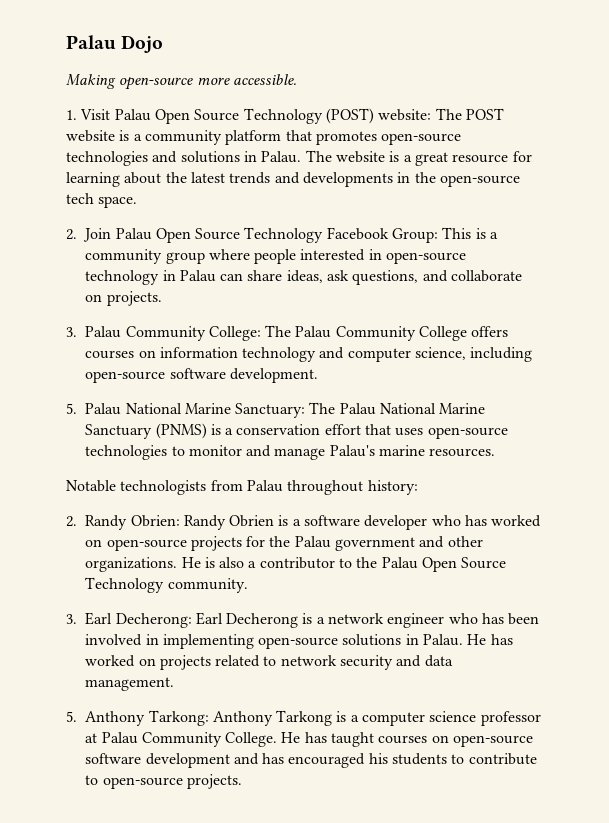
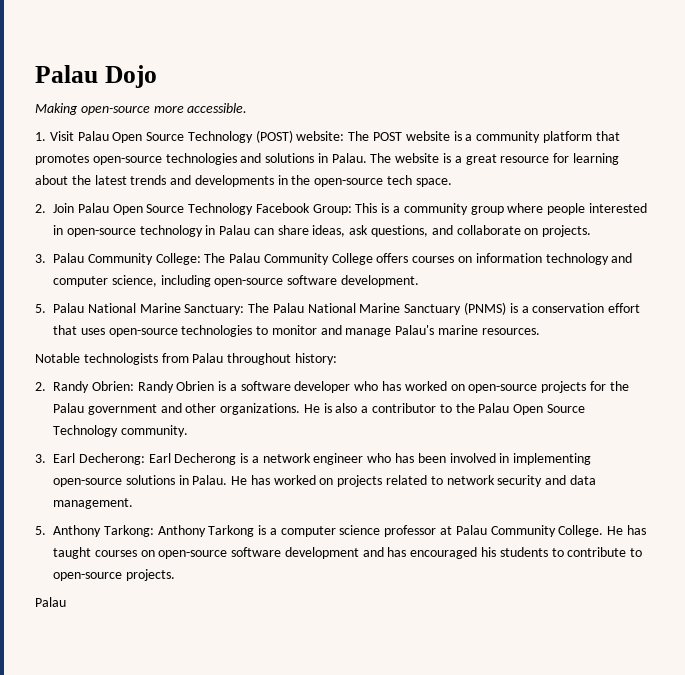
  He has taught courses on open-source software development and has encouraged his students to contribute to open-source projects.
+ Palau

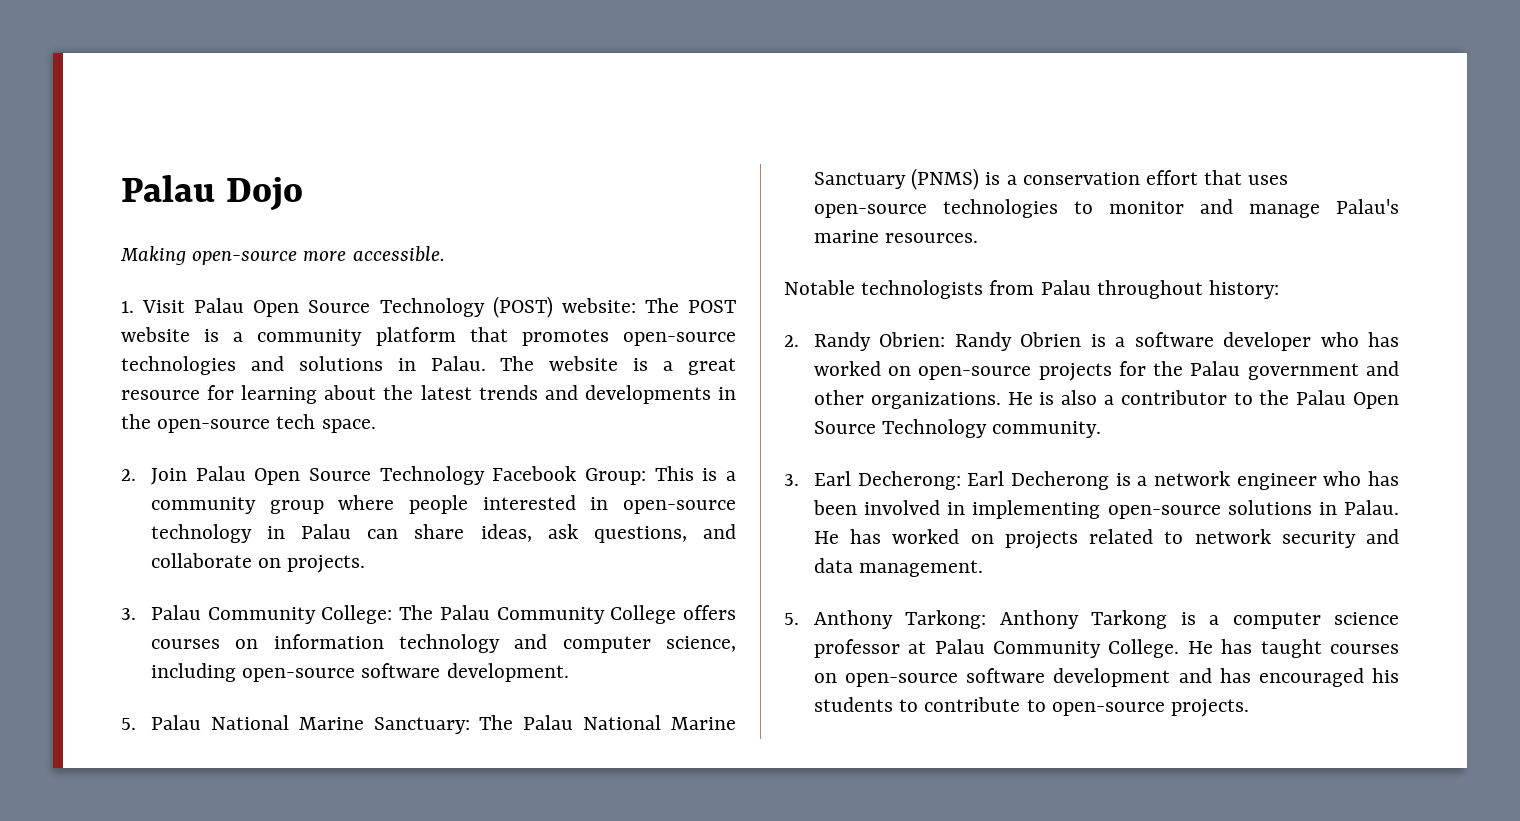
  He has taught courses on open-source software development and has encouraged his students to contribute to open-source projects.
- Palau

